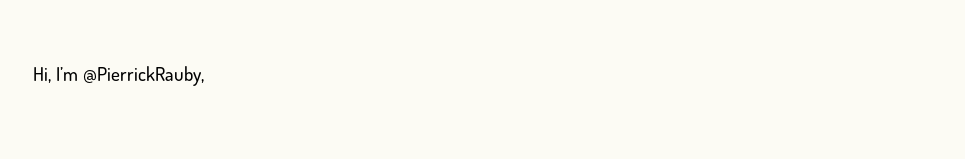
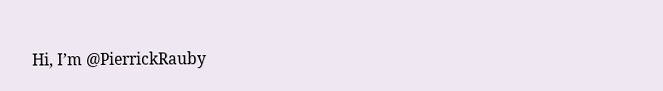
- Hi, I’m @PierrickRauby,
+ Hi, I’m @PierrickRauby

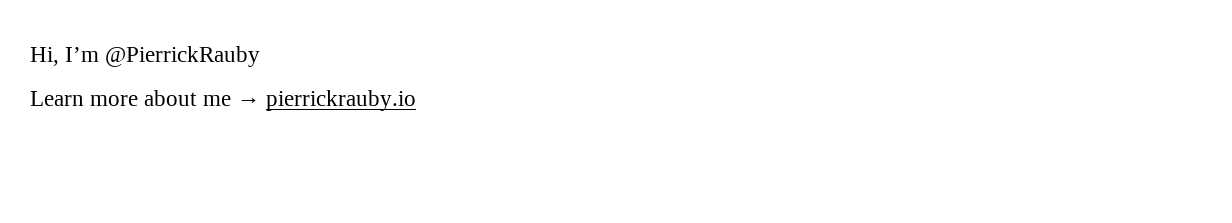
+ Learn more about me → pierrickrauby.io

